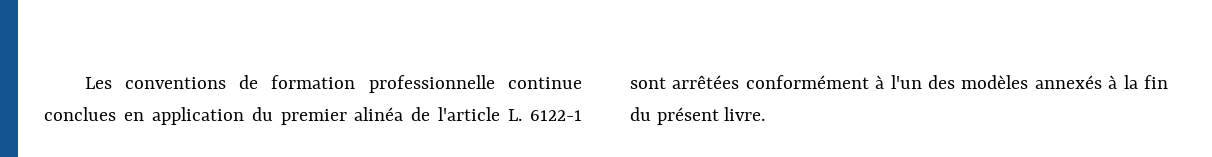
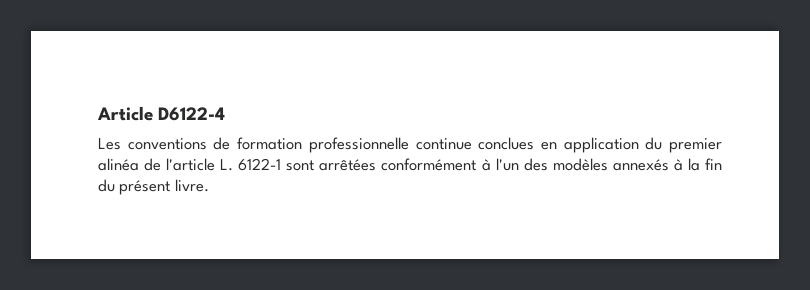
+ Article D6122-4

